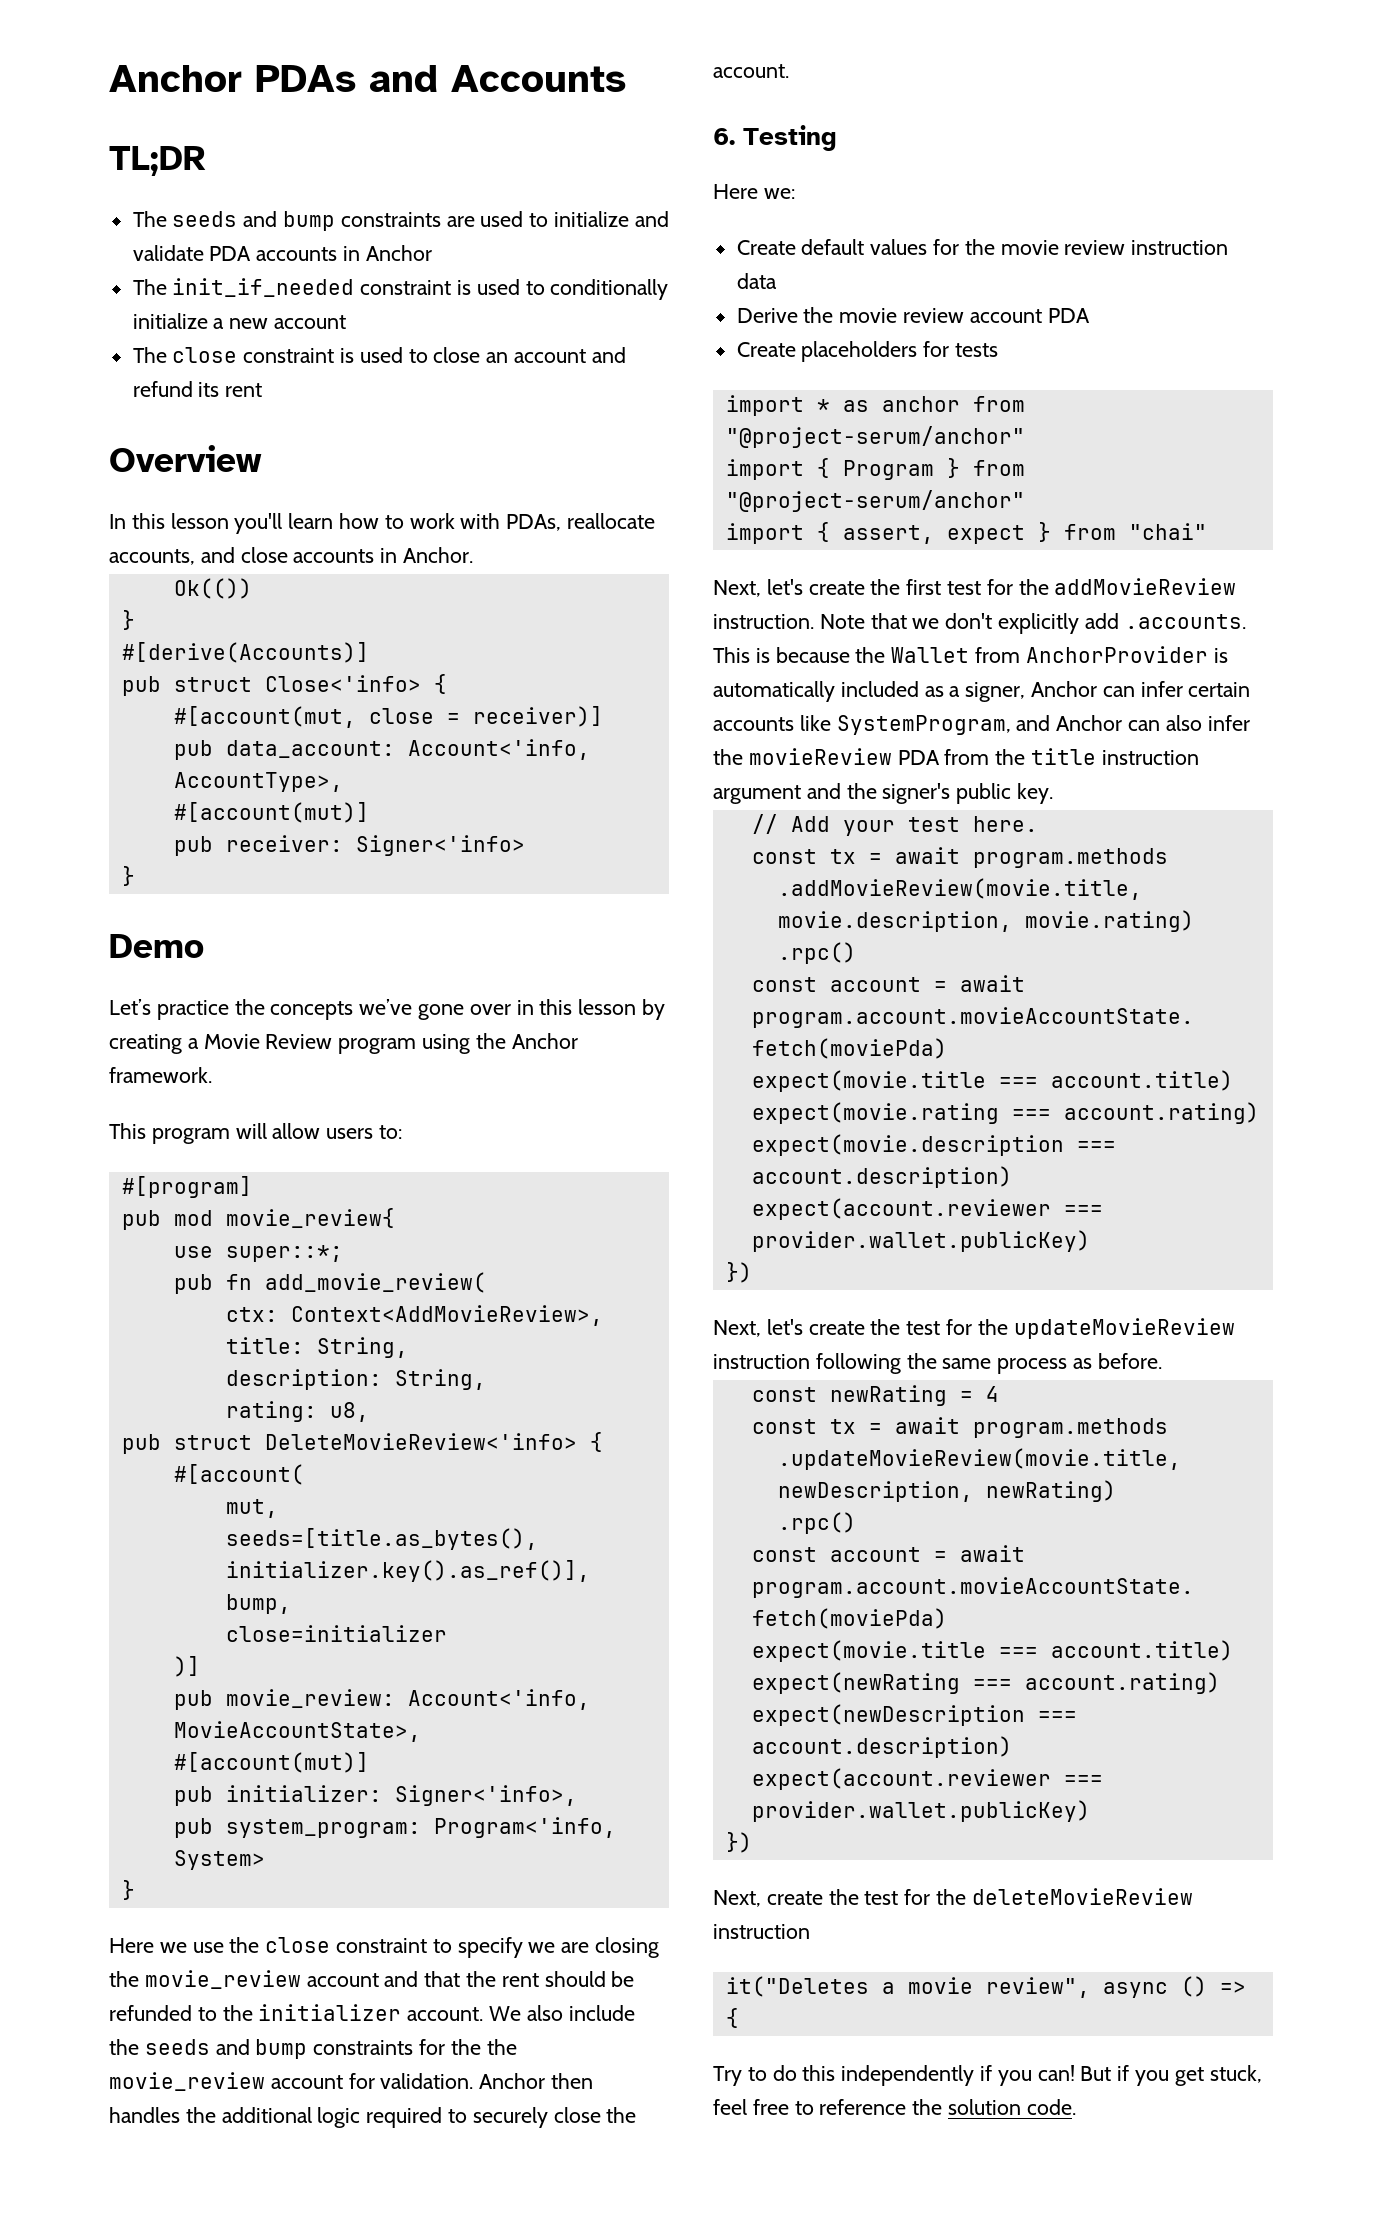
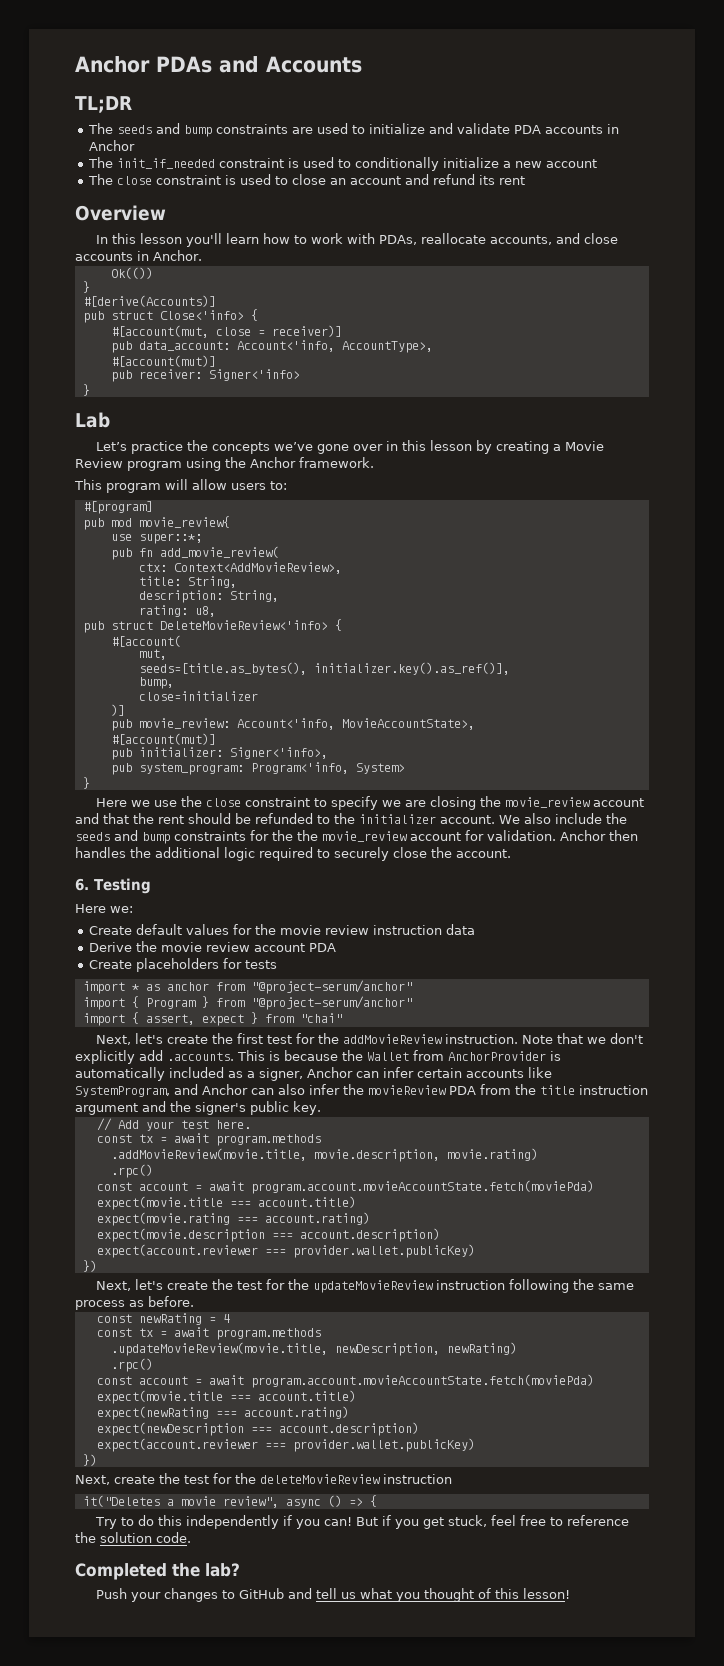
- Demo
+ Lab
+ Completed the lab?
+ Push your changes to GitHub and tell us what you thought of this lesson!

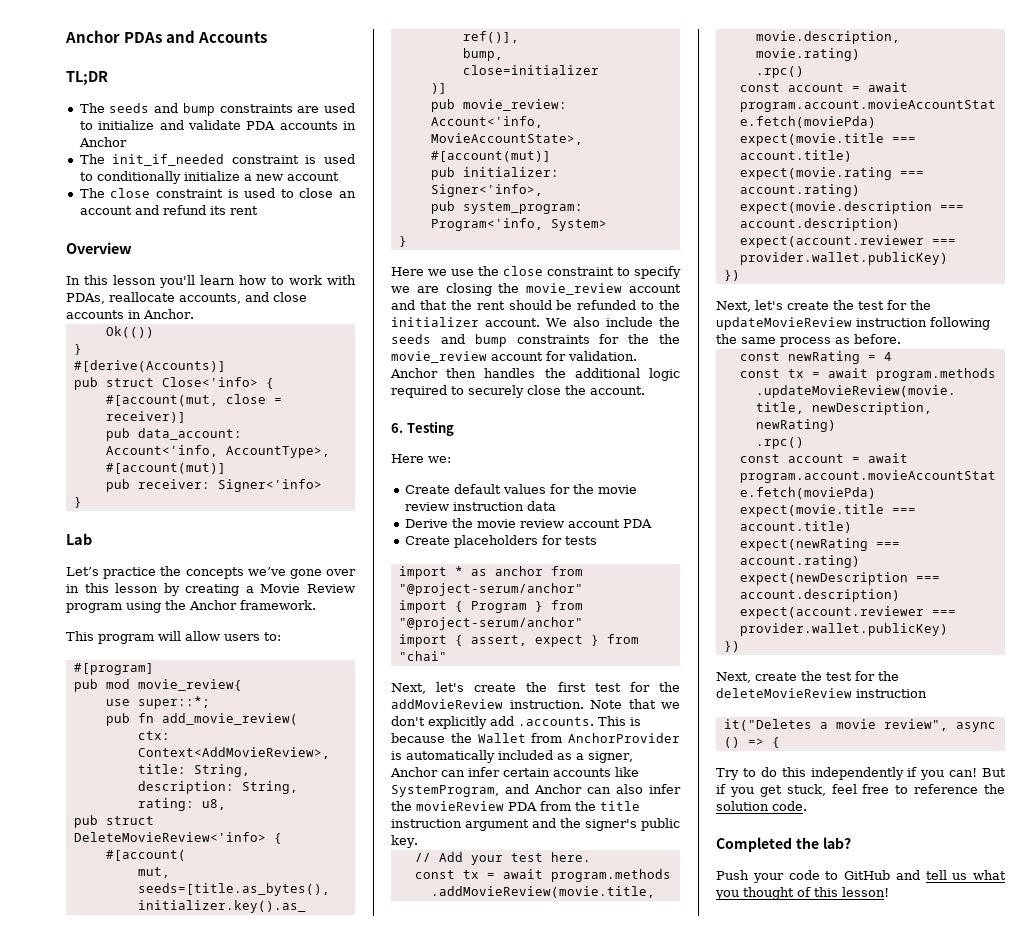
- Push your changes to GitHub and tell us what you thought of this lesson!
+ Push your code to GitHub and tell us what you thought of this lesson!

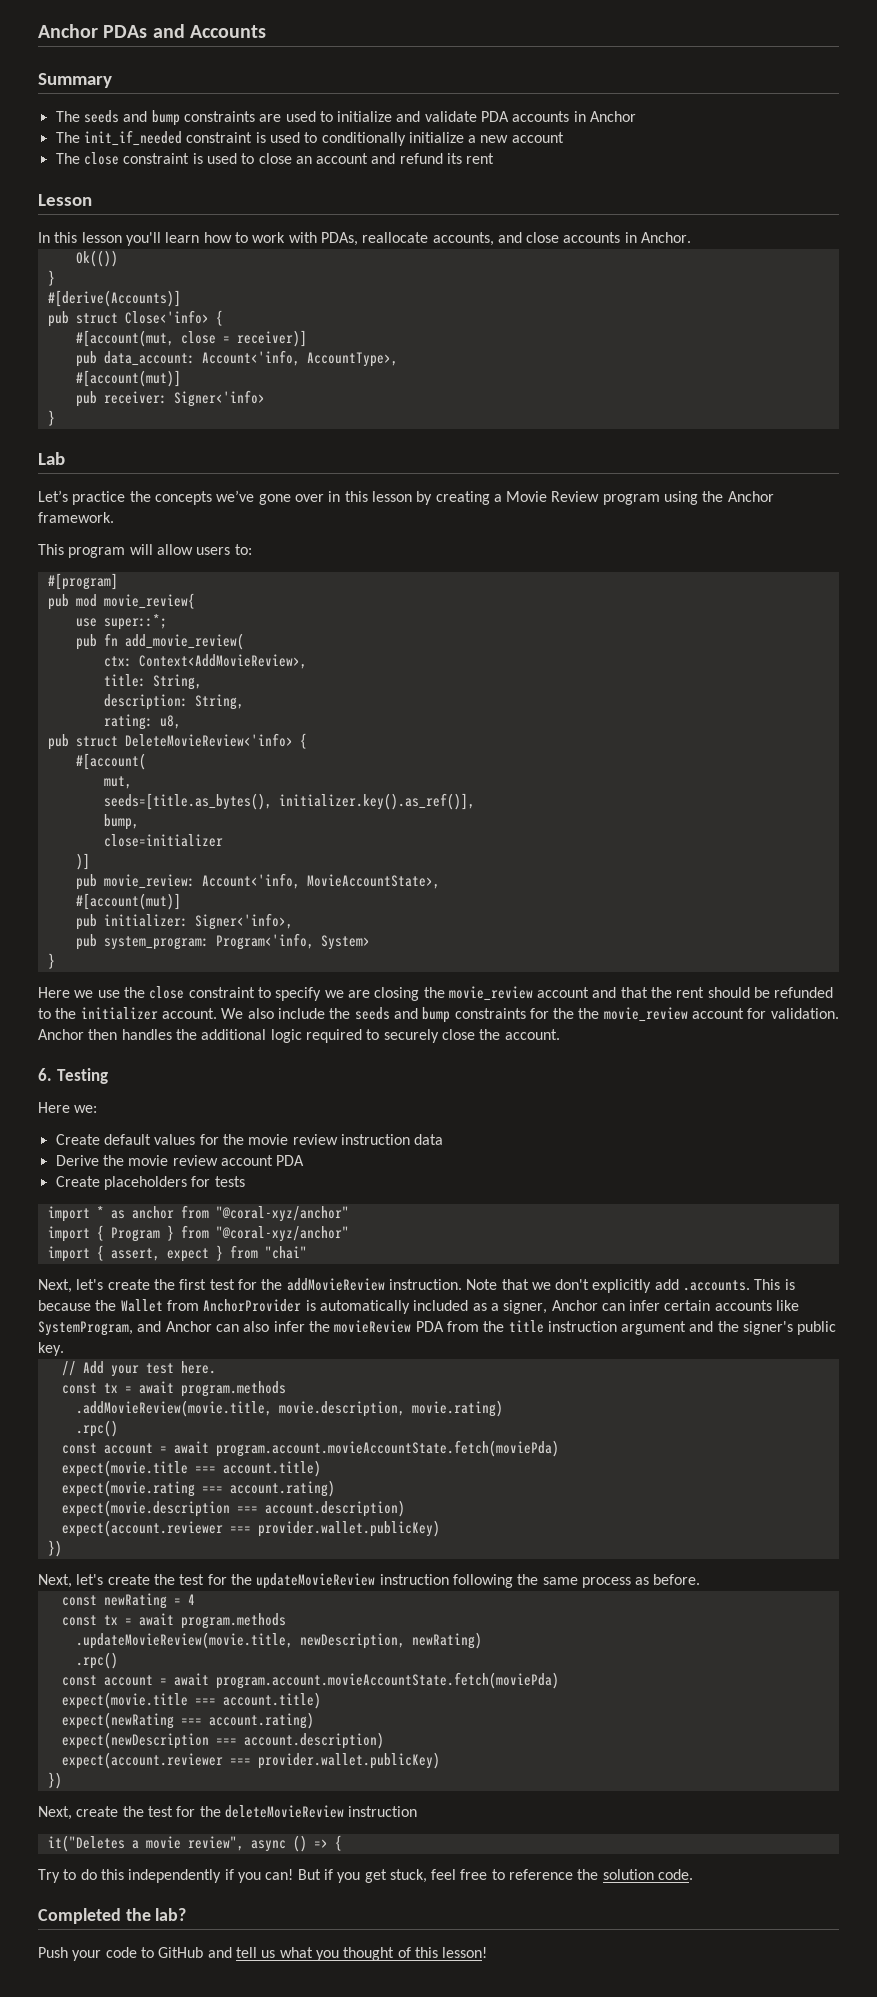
- TL;DR
+ Summary
- Overview
+ Lesson
- import * as anchor from "@project-serum/anchor"
+ import * as anchor from "@coral-xyz/anchor"
- import { Program } from "@project-serum/anchor"
+ import { Program } from "@coral-xyz/anchor"

